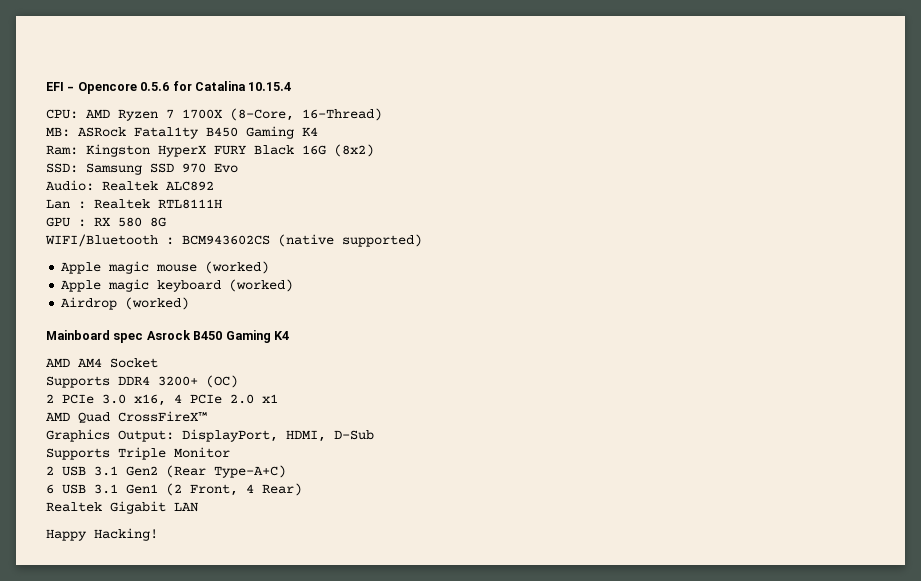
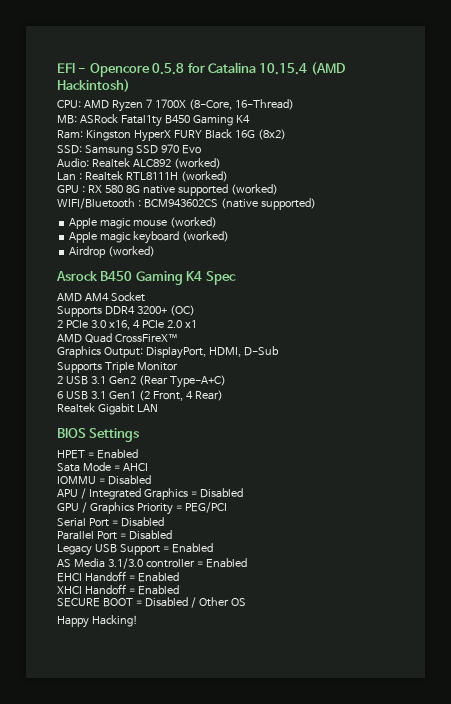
- EFI - Opencore 0.5.6 for Catalina 10.15.4
+ EFI - Opencore 0.5.8 for Catalina 10.15.4 (AMD Hackintosh)
- Audio: Realtek ALC892
+ Audio: Realtek ALC892 (worked)
- Lan : Realtek RTL8111H
+ Lan : Realtek RTL8111H (worked)
- GPU : RX 580 8G
+ GPU : RX 580 8G native supported (worked)
- Mainboard spec Asrock B450 Gaming K4
+ Asrock B450 Gaming K4 Spec
+ BIOS Settings
+ HPET = Enabled
+ Sata Mode = AHCI
+ IOMMU = Disabled
+ APU / Integrated Graphics = Disabled
+ GPU / Graphics Priority = PEG/PCI
+ Serial Port = Disabled
+ Parallel Port = Disabled
+ Legacy USB Support = Enabled
+ AS Media 3.1/3.0 controller = Enabled
+ EHCI Handoff = Enabled
+ XHCI Handoff = Enabled
+ SECURE BOOT = Disabled / Other OS

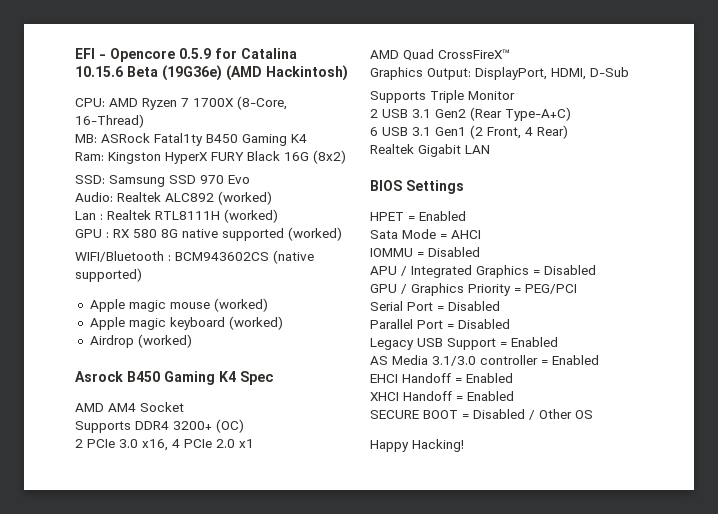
- EFI - Opencore 0.5.8 for Catalina 10.15.4 (AMD Hackintosh)
+ EFI - Opencore 0.5.9 for Catalina 10.15.6 Beta (19G36e) (AMD Hackintosh)

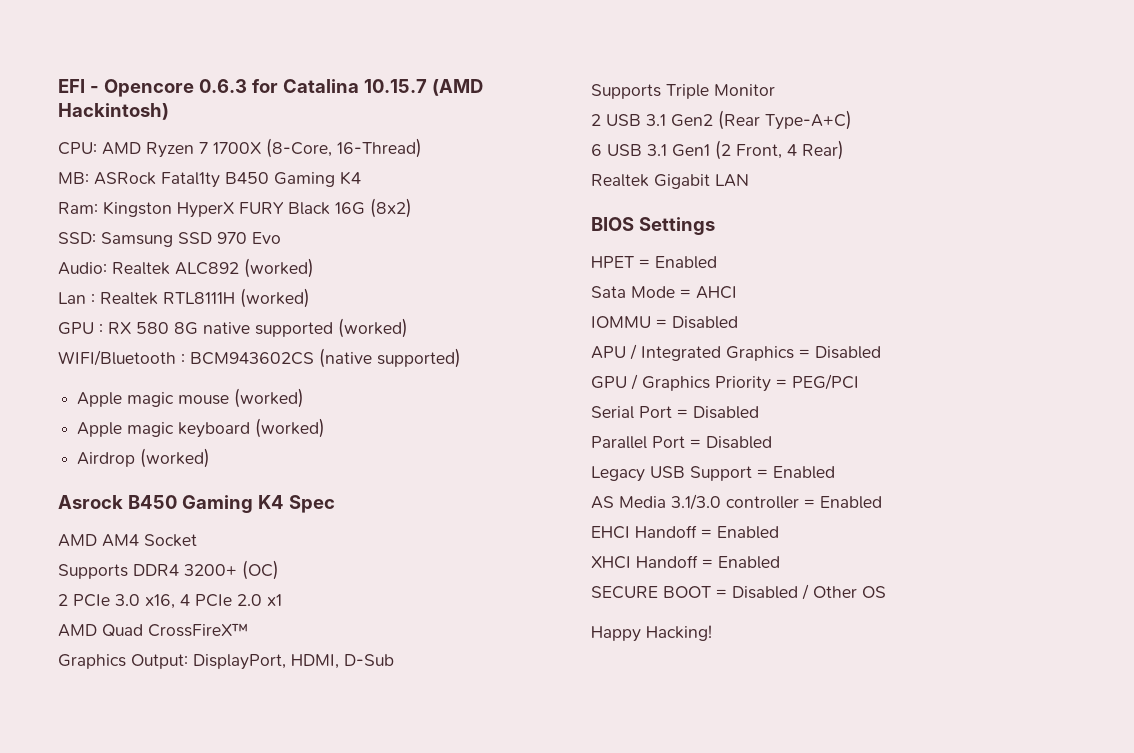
- EFI - Opencore 0.5.9 for Catalina 10.15.6 Beta (19G36e) (AMD Hackintosh)
+ EFI - Opencore 0.6.3 for Catalina 10.15.7 (AMD Hackintosh)

